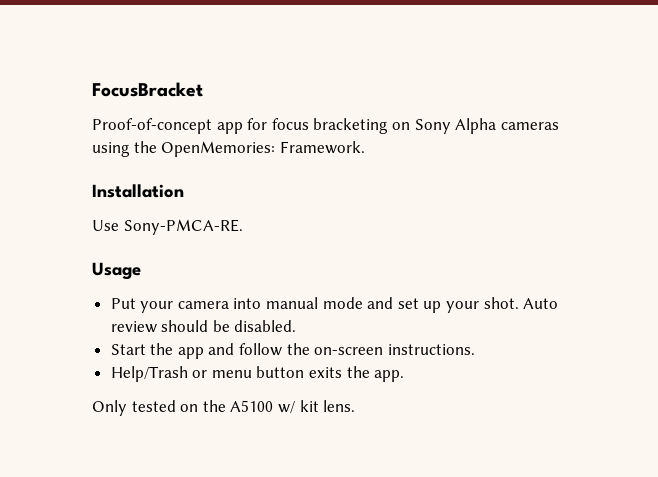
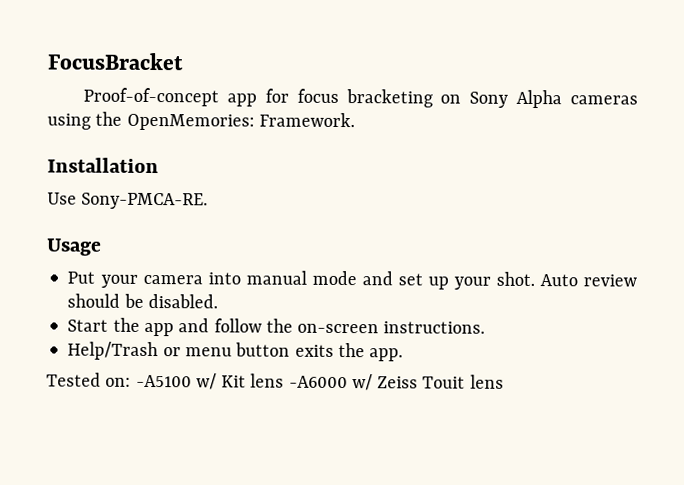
- Only tested on the A5100 w/ kit lens.
+ Tested on: -A5100 w/ Kit lens -A6000 w/ Zeiss Touit lens

